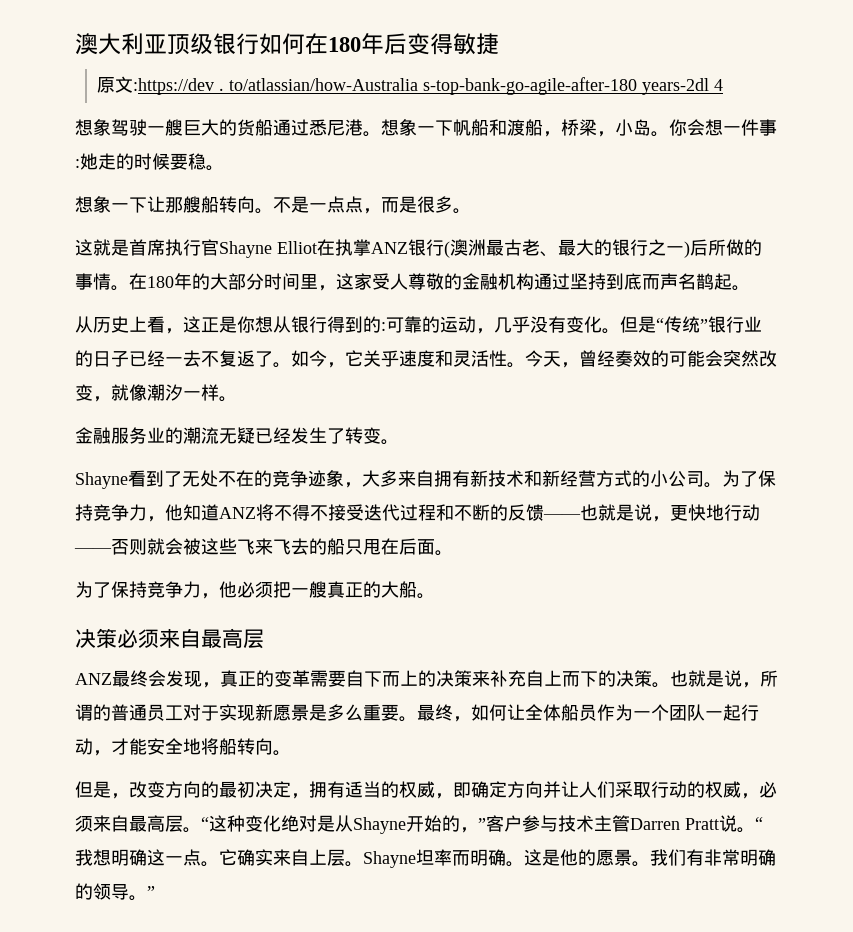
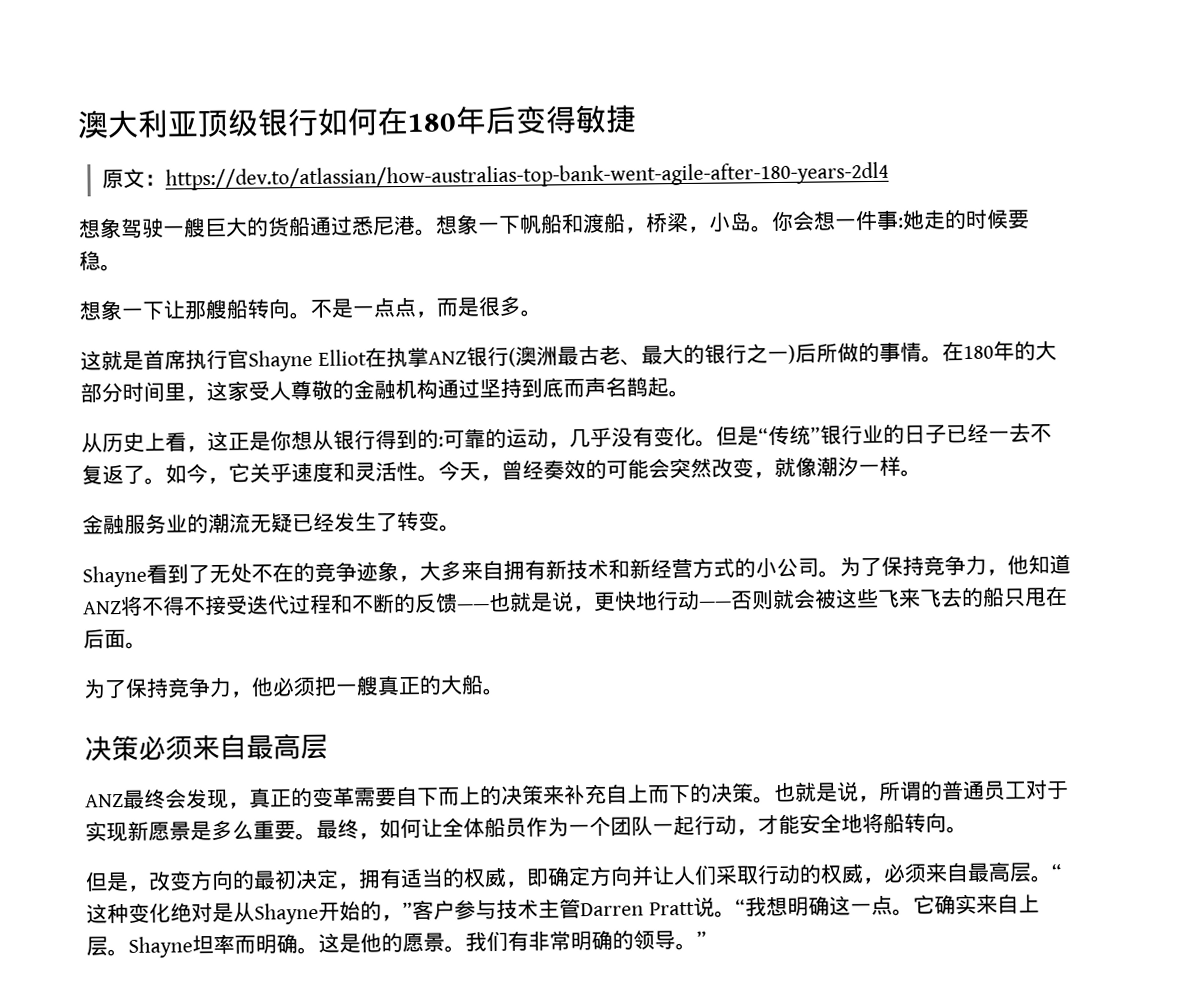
- 原文:https://dev . to/atlassian/how-Australia s-top-bank-go-agile-after-180 years-2dl 4
+ 原文：https://dev.to/atlassian/how-australias-top-bank-went-agile-after-180-years-2dl4

